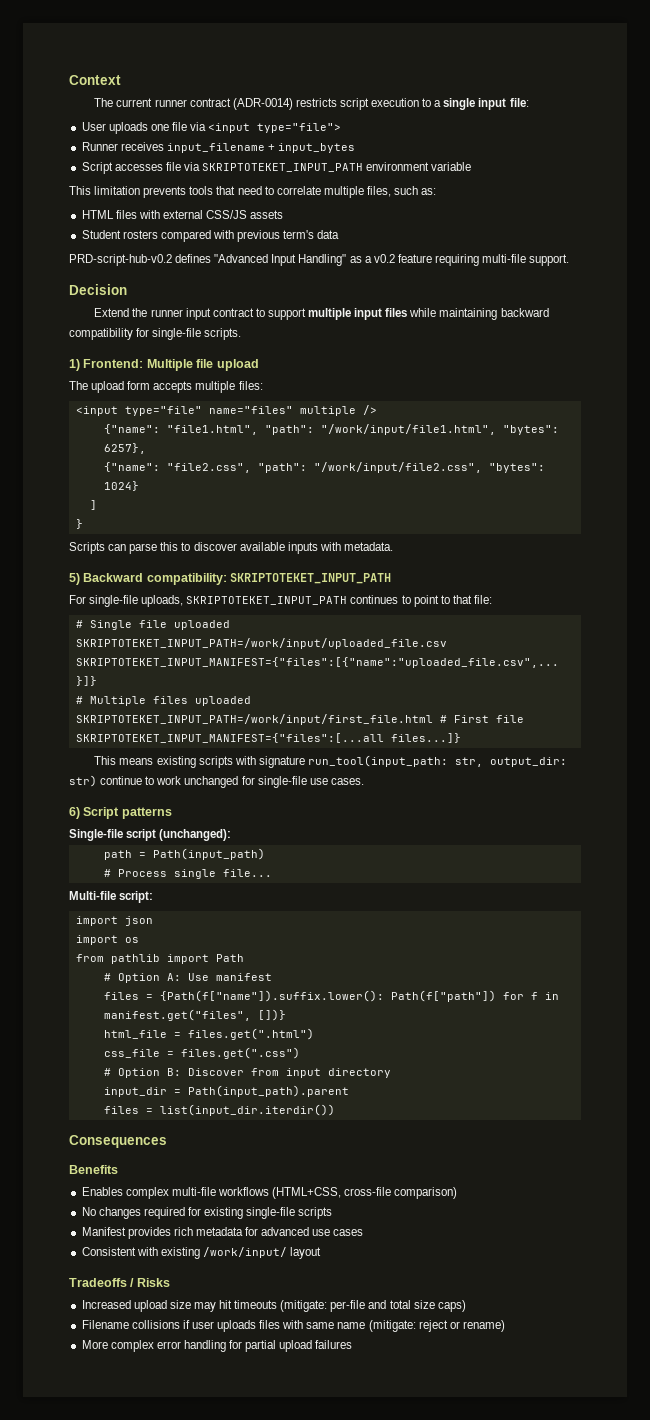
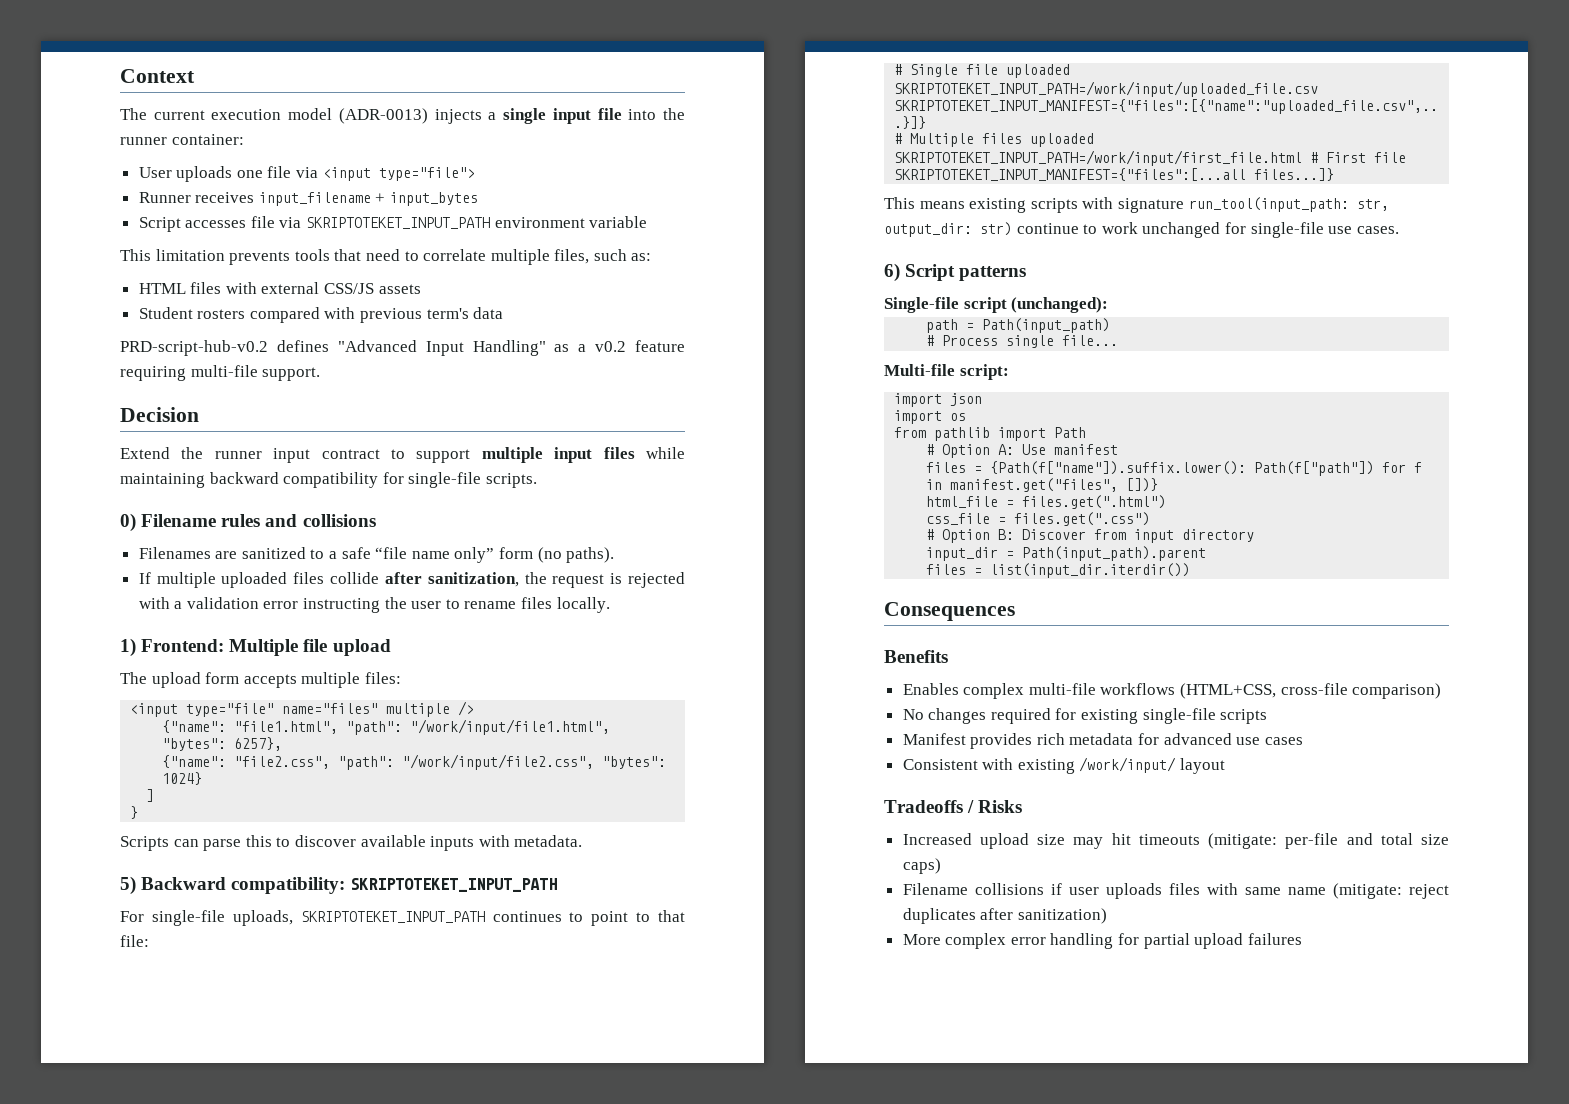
- The current runner contract (ADR-0014) restricts script execution to a single input file:
+ The current execution model (ADR-0013) injects a single input file into the runner container:
+ 0) Filename rules and collisions
+ Filenames are sanitized to a safe “file name only” form (no paths).
+ If multiple uploaded files collide after sanitization, the request is rejected with a validation error instructing the user to rename files locally.
- Filename collisions if user uploads files with same name (mitigate: reject or rename)
+ Filename collisions if user uploads files with same name (mitigate: reject duplicates after sanitization)

